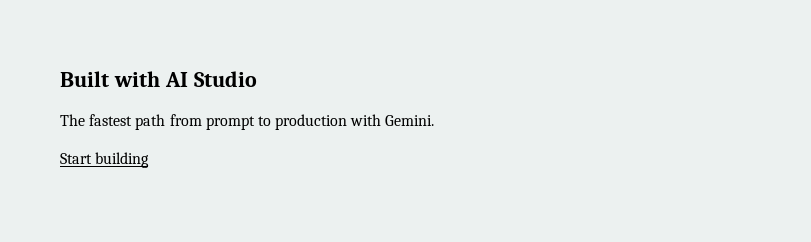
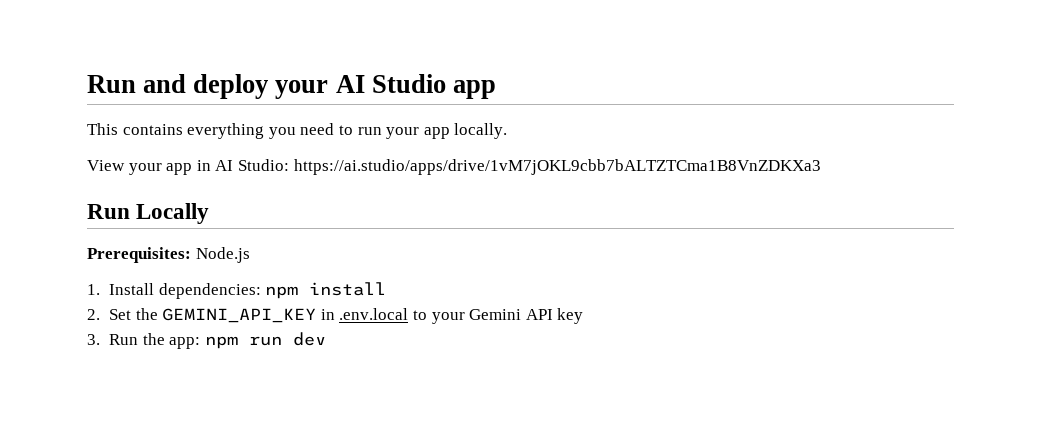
- Built with AI Studio
- The fastest path from prompt to production with Gemini.
- Start building
+ Run and deploy your AI Studio app
+ This contains everything you need to run your app locally.
+ View your app in AI Studio: https://ai.studio/apps/drive/1vM7jOKL9cbb7bALTZTCma1B8VnZDKXa3
+ Run Locally
+ Prerequisites: Node.js
+ 1. Install dependencies: npm install
+ 2. Set the GEMINI_API_KEY in .env.local to your Gemini API key
+ 3. Run the app: npm run dev

